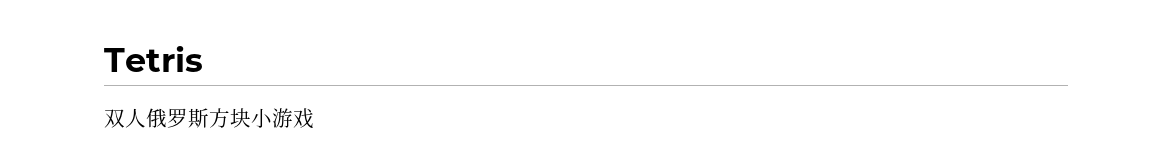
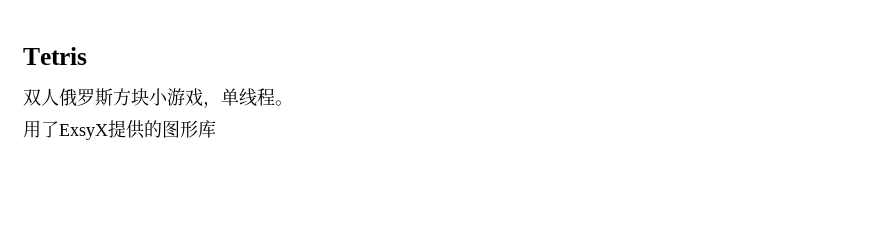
- 双人俄罗斯方块小游戏
+ 双人俄罗斯方块小游戏，单线程。
+ 用了ExsyX提供的图形库

